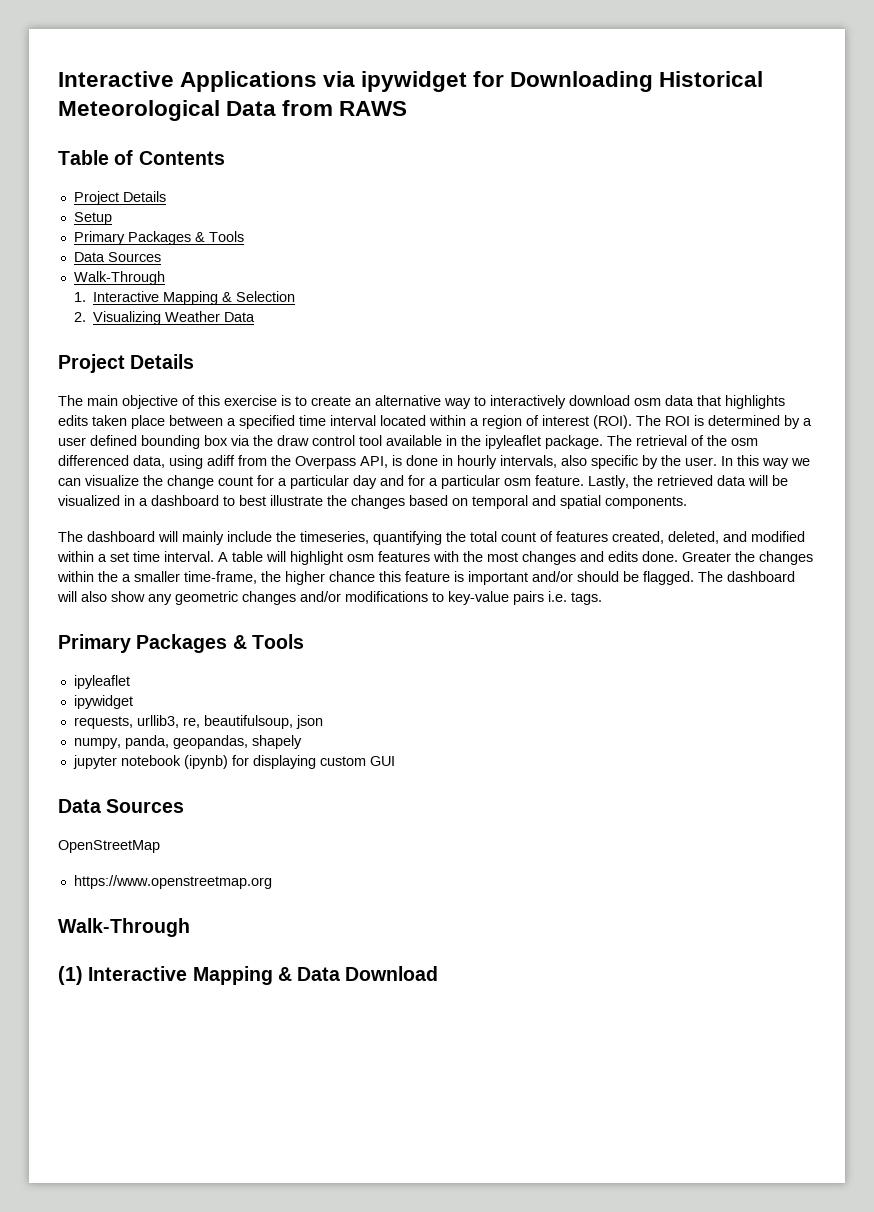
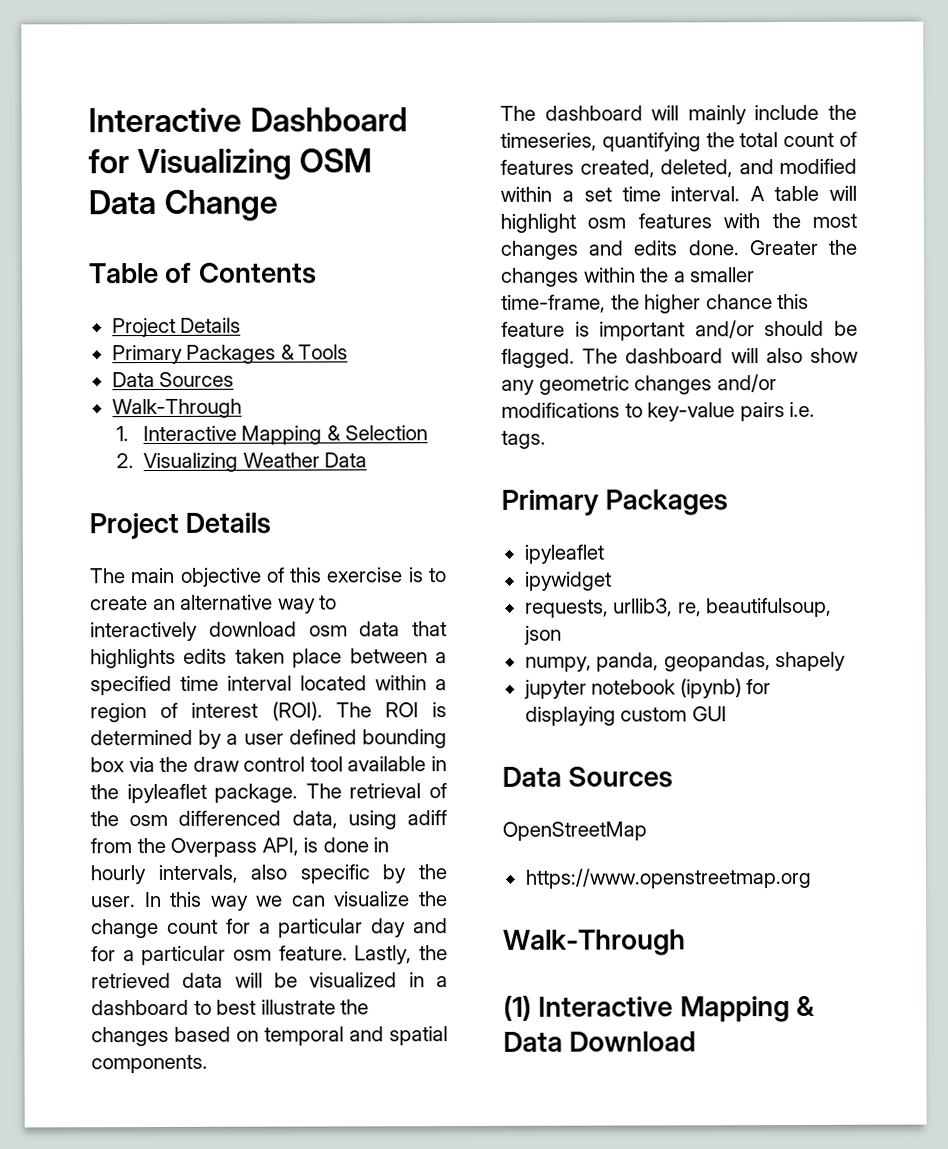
- Interactive Applications via ipywidget for Downloading Historical Meteorological Data from RAWS
+ Interactive Dashboard for Visualizing OSM Data Change
- Setup
  The dashboard will also show any geometric changes and/or modifications to key-value pairs i.e. tags.
- Primary Packages & Tools
+ Primary Packages

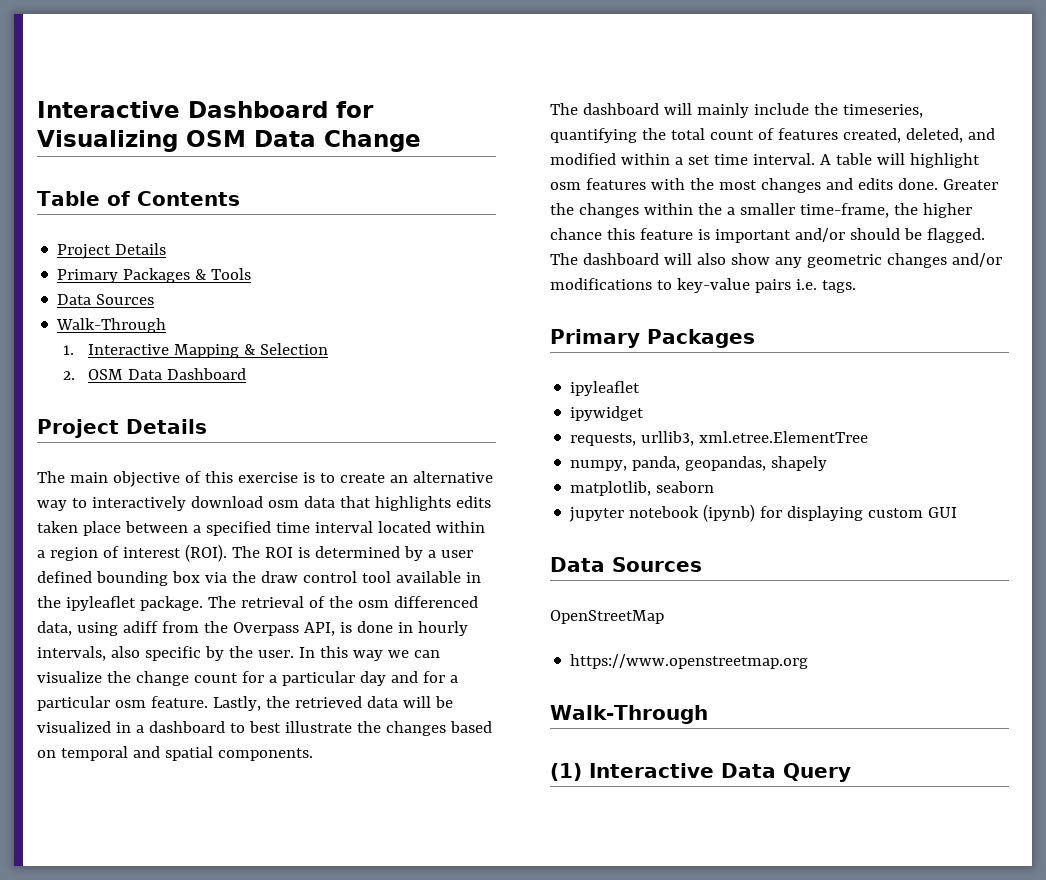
- 2. Visualizing Weather Data
+ 2. OSM Data Dashboard
- requests, urllib3, re, beautifulsoup, json
+ requests, urllib3, xml.etree.ElementTree
+ matplotlib, seaborn
- (1) Interactive Mapping & Data Download
+ (1) Interactive Data Query

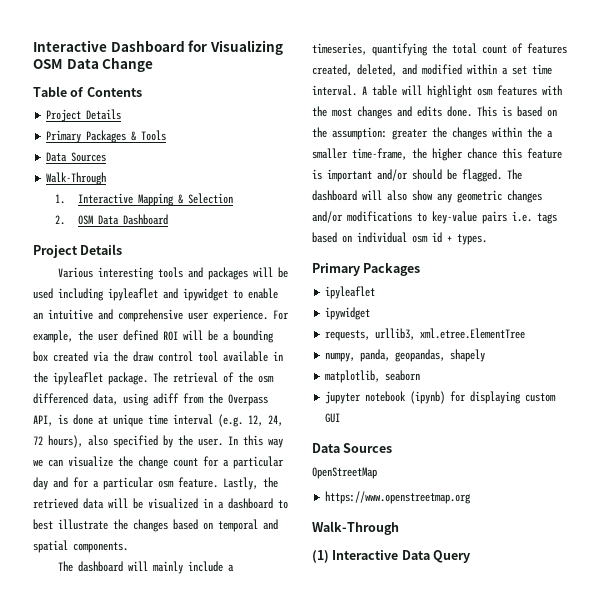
- The main objective of this exercise is to create an alternative way to interactively download osm data that highlights edits taken place between a specified time interval located within a region of interest (ROI). The ROI is determined by a user defined bounding box via the draw control tool available in the ipyleaflet package.
+ Various interesting tools and packages will be used including ipyleaflet and ipywidget to enable an intuitive and comprehensive user experience. For example, the user defined ROI will be a bounding box created via the draw control tool available in the ipyleaflet package.
- The retrieval of the osm differenced data, using adiff from the Overpass API, is done in hourly intervals, also specific by the user.
+ The retrieval of the osm differenced data, using adiff from the Overpass API, is done at unique time interval (e.g. 12, 24, 72 hours), also specified by the user.
- The dashboard will mainly include the timeseries, quantifying the total count of features created, deleted, and modified within a set time interval.
+ The dashboard will mainly include a timeseries, quantifying the total count of features created, deleted, and modified within a set time interval.
- Greater the changes within the a smaller time-frame, the higher chance this feature is important and/or should be flagged.
+ This is based on the assumption: greater the changes within the a smaller time-frame, the higher chance this feature is important and/or should be flagged.
- The dashboard will also show any geometric changes and/or modifications to key-value pairs i.e. tags.
+ The dashboard will also show any geometric changes and/or modifications to key-value pairs i.e. tags based on individual osm id + types.

